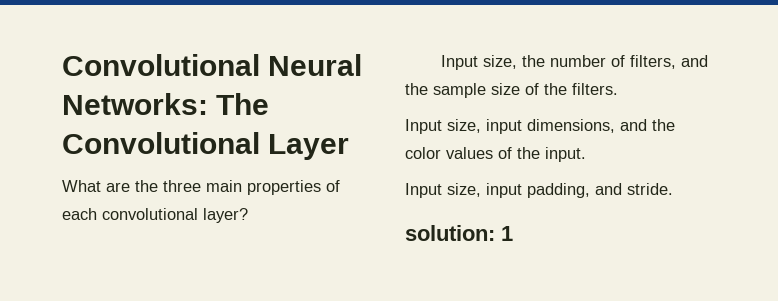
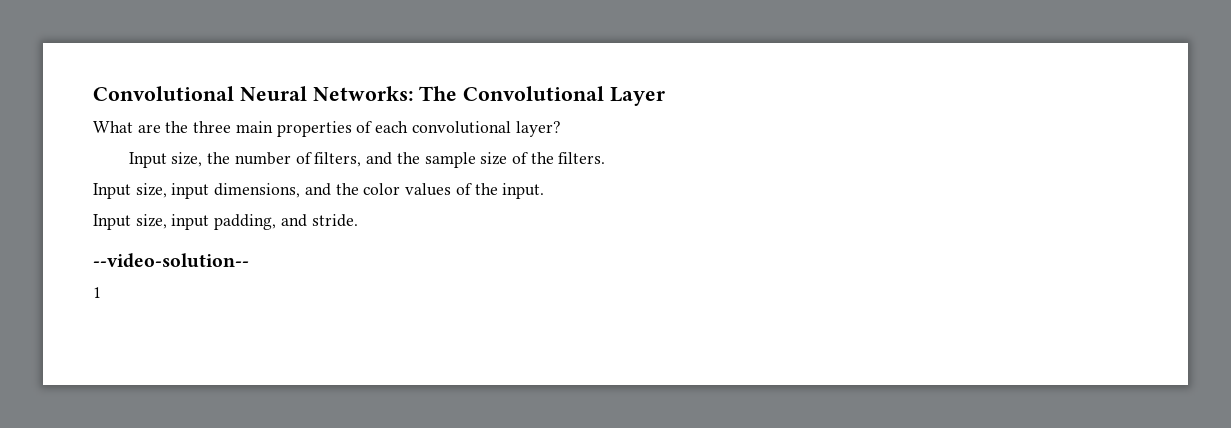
- solution: 1
+ --video-solution--
+ 1

